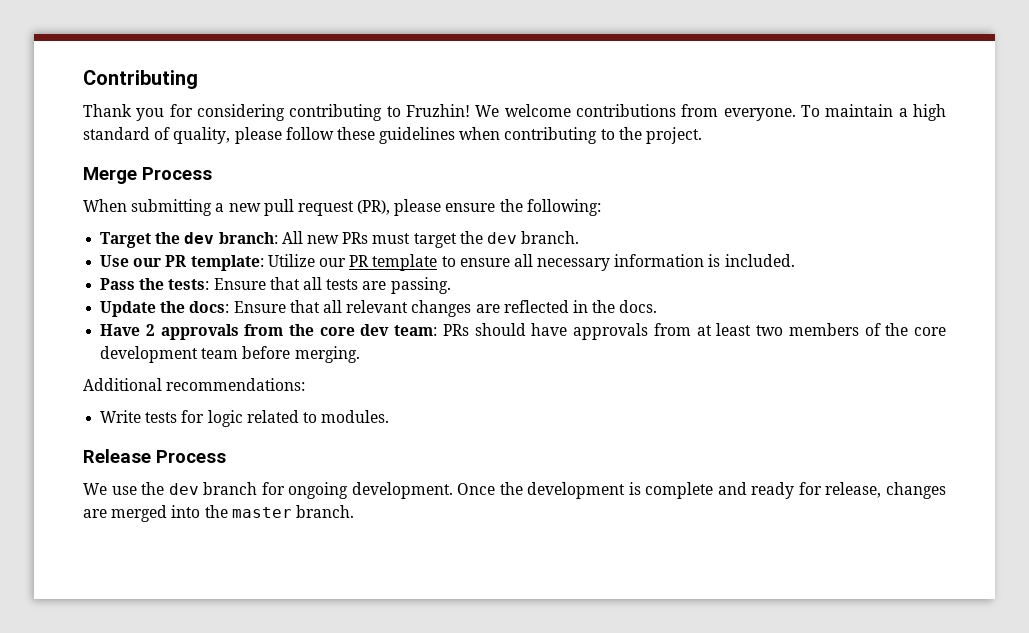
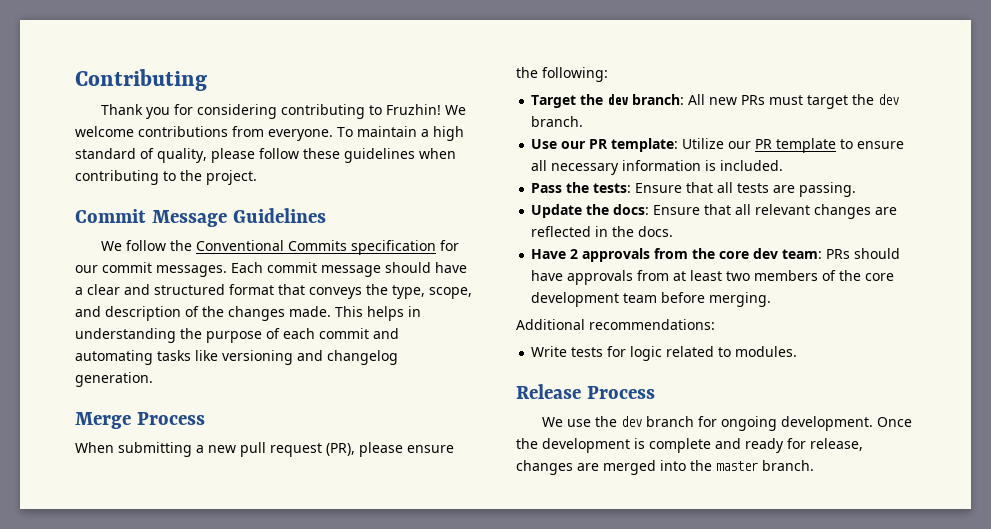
+ Commit Message Guidelines
+ We follow the Conventional Commits specification for our commit messages. Each commit message should have a clear and structured format that conveys the type, scope, and description of the changes made. This helps in understanding the purpose of each commit and automating tasks like versioning and changelog generation.

